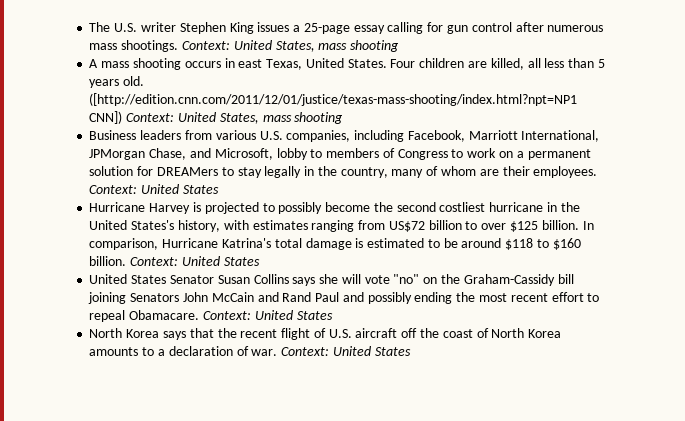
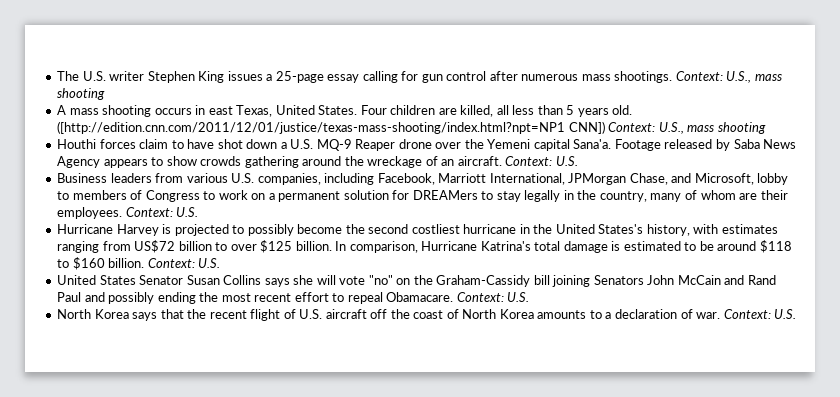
- The U.S. writer Stephen King issues a 25-page essay calling for gun control after numerous mass shootings. Context: United States, mass shooting
+ The U.S. writer Stephen King issues a 25-page essay calling for gun control after numerous mass shootings. Context: U.S., mass shooting
- ([http://edition.cnn.com/2011/12/01/justice/texas-mass-shooting/index.html?npt=NP1 CNN]) Context: United States, mass shooting
+ ([http://edition.cnn.com/2011/12/01/justice/texas-mass-shooting/index.html?npt=NP1 CNN]) Context: U.S., mass shooting
+ Houthi forces claim to have shot down a U.S. MQ-9 Reaper drone over the Yemeni capital Sana'a. Footage released by Saba News Agency appears to show crowds gathering around the wreckage of an aircraft. Context: U.S.
- Business leaders from various U.S. companies, including Facebook, Marriott International, JPMorgan Chase, and Microsoft, lobby to members of Congress to work on a permanent solution for DREAMers to stay legally in the country, many of whom are their employees. Context: United States
+ Business leaders from various U.S. companies, including Facebook, Marriott International, JPMorgan Chase, and Microsoft, lobby to members of Congress to work on a permanent solution for DREAMers to stay legally in the country, many of whom are their employees. Context: U.S.
- In comparison, Hurricane Katrina's total damage is estimated to be around $118 to $160 billion. Context: United States
+ In comparison, Hurricane Katrina's total damage is estimated to be around $118 to $160 billion. Context: U.S.
- United States Senator Susan Collins says she will vote "no" on the Graham-Cassidy bill joining Senators John McCain and Rand Paul and possibly ending the most recent effort to repeal Obamacare. Context: United States
+ United States Senator Susan Collins says she will vote "no" on the Graham-Cassidy bill joining Senators John McCain and Rand Paul and possibly ending the most recent effort to repeal Obamacare. Context: U.S.
- North Korea says that the recent flight of U.S. aircraft off the coast of North Korea amounts to a declaration of war. Context: United States
+ North Korea says that the recent flight of U.S. aircraft off the coast of North Korea amounts to a declaration of war. Context: U.S.

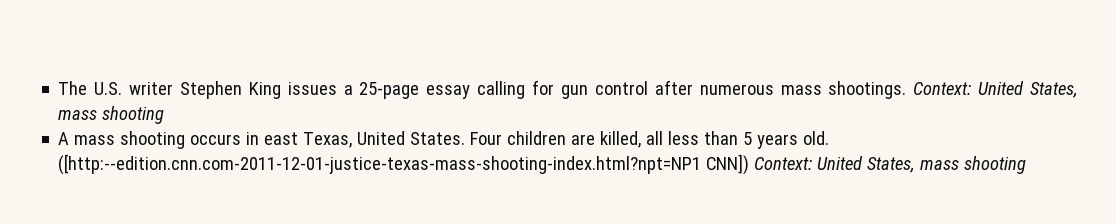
- The U.S. writer Stephen King issues a 25-page essay calling for gun control after numerous mass shootings. Context: U.S., mass shooting
+ The U.S. writer Stephen King issues a 25-page essay calling for gun control after numerous mass shootings. Context: United States, mass shooting
- ([http://edition.cnn.com/2011/12/01/justice/texas-mass-shooting/index.html?npt=NP1 CNN]) Context: U.S., mass shooting
- Houthi forces claim to have shot down a U.S. MQ-9 Reaper drone over the Yemeni capital Sana'a. Footage released by Saba News Agency appears to show crowds gathering around the wreckage of an aircraft. Context: U.S.
- Business leaders from various U.S. companies, including Facebook, Marriott International, JPMorgan Chase, and Microsoft, lobby to members of Congress to work on a permanent solution for DREAMers to stay legally in the country, many of whom are their employees. Context: U.S.
- Hurricane Harvey is projected to possibly become the second costliest hurricane in the United States's history, with estimates ranging from US$72 billion to over $125 billion. In comparison, Hurricane Katrina's total damage is estimated to be around $118 to $160 billion. Context: U.S.
- United States Senator Susan Collins says she will vote "no" on the Graham-Cassidy bill joining Senators John McCain and Rand Paul and possibly ending the most recent effort to repeal Obamacare. Context: U.S.
- North Korea says that the recent flight of U.S. aircraft off the coast of North Korea amounts to a declaration of war. Context: U.S.
+ ([http:--edition.cnn.com-2011-12-01-justice-texas-mass-shooting-index.html?npt=NP1 CNN]) Context: United States, mass shooting

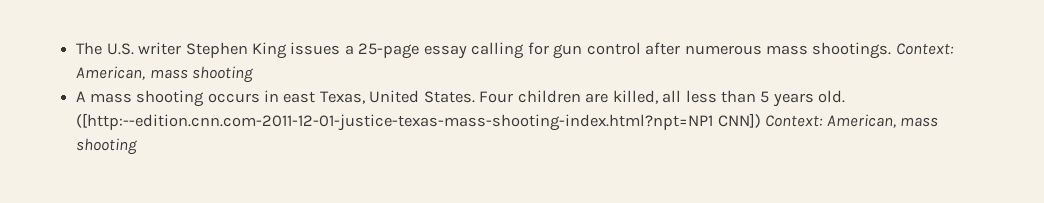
- The U.S. writer Stephen King issues a 25-page essay calling for gun control after numerous mass shootings. Context: United States, mass shooting
+ The U.S. writer Stephen King issues a 25-page essay calling for gun control after numerous mass shootings. Context: American, mass shooting
- ([http:--edition.cnn.com-2011-12-01-justice-texas-mass-shooting-index.html?npt=NP1 CNN]) Context: United States, mass shooting
+ ([http:--edition.cnn.com-2011-12-01-justice-texas-mass-shooting-index.html?npt=NP1 CNN]) Context: American, mass shooting

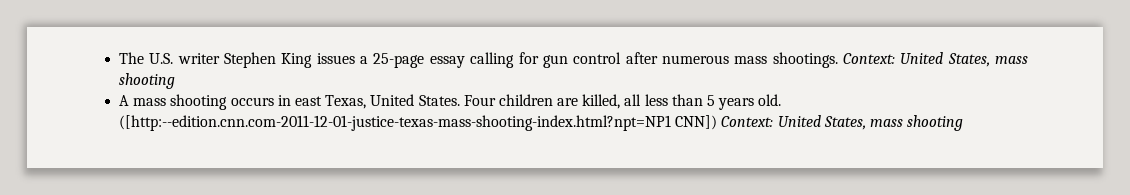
- The U.S. writer Stephen King issues a 25-page essay calling for gun control after numerous mass shootings. Context: American, mass shooting
+ The U.S. writer Stephen King issues a 25-page essay calling for gun control after numerous mass shootings. Context: United States, mass shooting
- ([http:--edition.cnn.com-2011-12-01-justice-texas-mass-shooting-index.html?npt=NP1 CNN]) Context: American, mass shooting
+ ([http:--edition.cnn.com-2011-12-01-justice-texas-mass-shooting-index.html?npt=NP1 CNN]) Context: United States, mass shooting

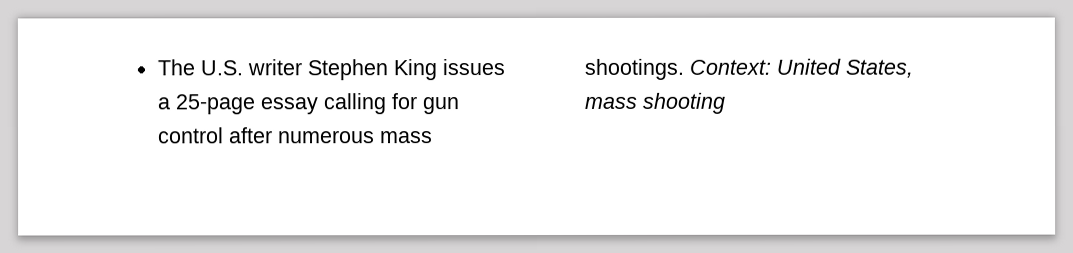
- A mass shooting occurs in east Texas, United States. Four children are killed, all less than 5 years old. ([http:--edition.cnn.com-2011-12-01-justice-texas-mass-shooting-index.html?npt=NP1 CNN]) Context: United States, mass shooting

